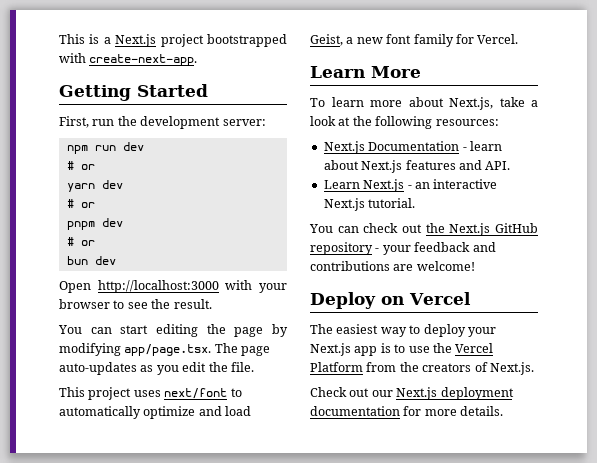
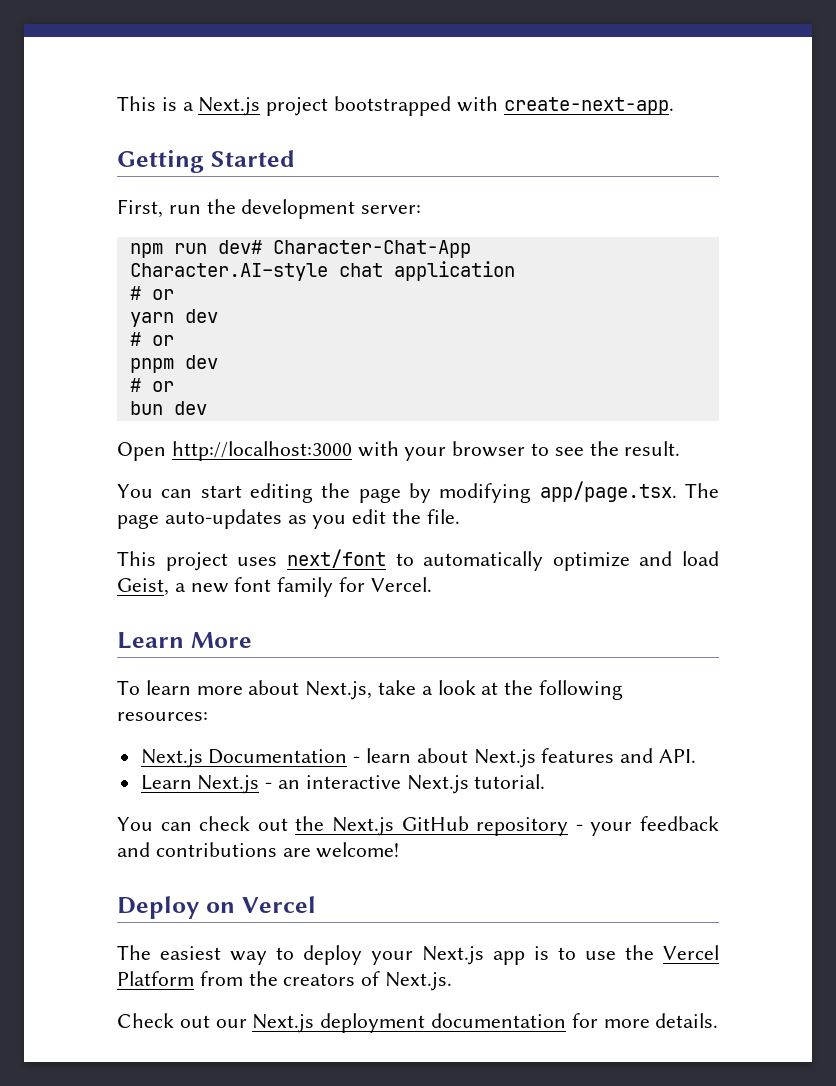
- npm run dev
+ npm run dev# Character-Chat-App
+ Character.AI–style chat application

